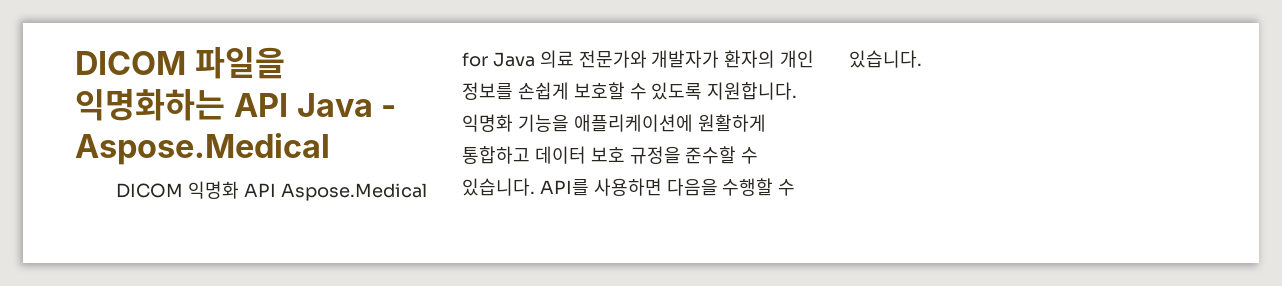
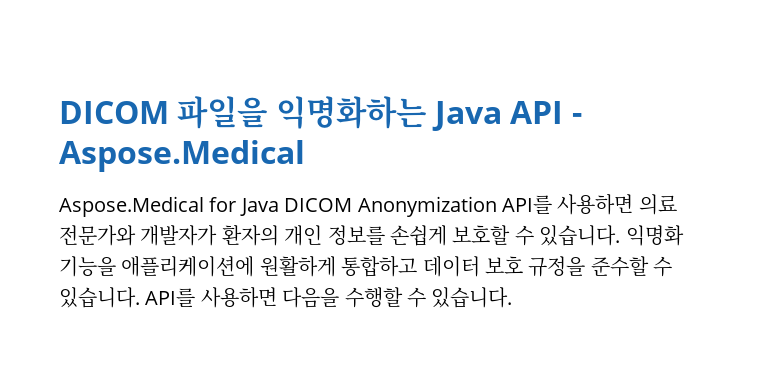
- DICOM 파일을 익명화하는 API Java - Aspose.Medical
+ DICOM 파일을 익명화하는 Java API - Aspose.Medical
- DICOM 익명화 API Aspose.Medical for Java 의료 전문가와 개발자가 환자의 개인 정보를 손쉽게 보호할 수 있도록 지원합니다.
+ Aspose.Medical for Java DICOM Anonymization API를 사용하면 의료 전문가와 개발자가 환자의 개인 정보를 손쉽게 보호할 수 있습니다.

